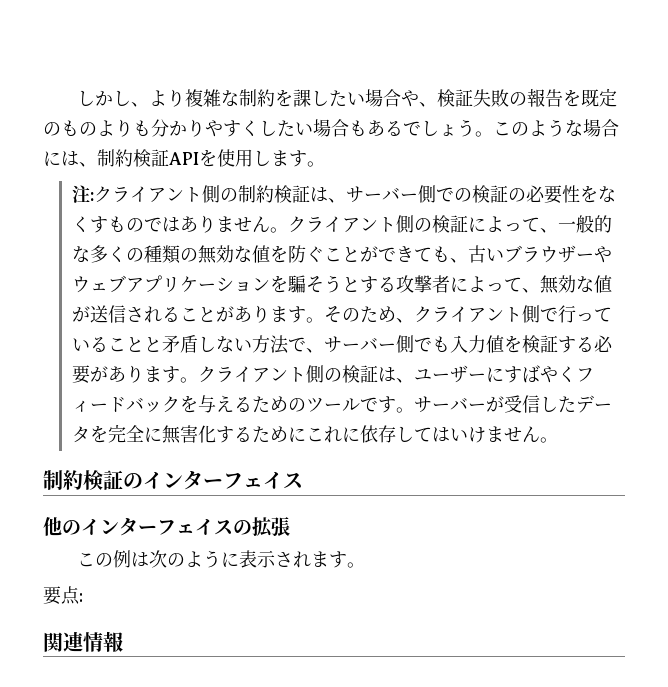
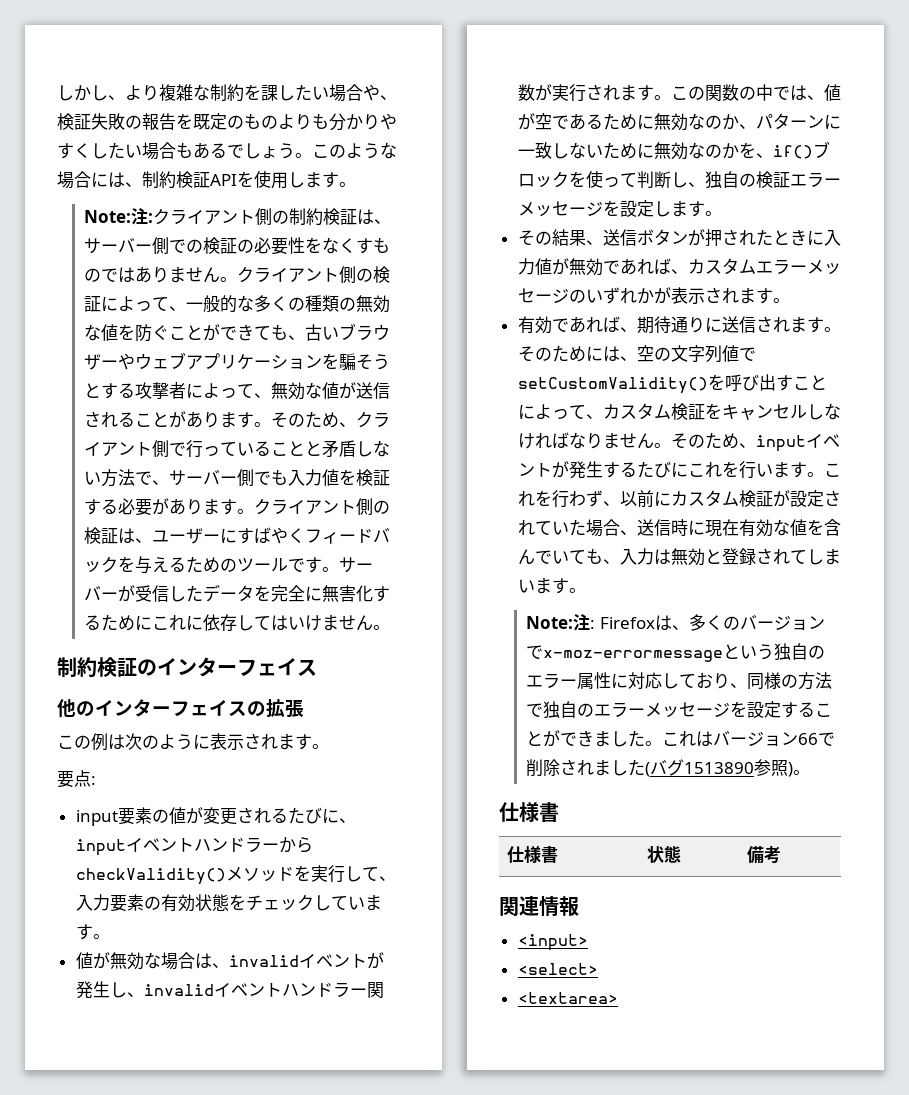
- 注:クライアント側の制約検証は、サーバー側での検証の必要性をなくすものではありません。
+ Note:注:クライアント側の制約検証は、サーバー側での検証の必要性をなくすものではありません。
+ input要素の値が変更されるたびに、inputイベントハンドラーからcheckValidity()メソッドを実行して、入力要素の有効状態をチェックしています。
+ 値が無効な場合は、invalidイベントが発生し、invalidイベントハンドラー関数が実行されます。この関数の中では、値が空であるために無効なのか、パターンに一致しないために無効なのかを、if()ブロックを使って判断し、独自の検証エラーメッセージを設定します。
+ その結果、送信ボタンが押されたときに入力値が無効であれば、カスタムエラーメッセージのいずれかが表示されます。
+ 有効であれば、期待通りに送信されます。そのためには、空の文字列値でsetCustomValidity()を呼び出すことによって、カスタム検証をキャンセルしなければなりません。そのため、inputイベントが発生するたびにこれを行います。これを行わず、以前にカスタム検証が設定されていた場合、送信時に現在有効な値を含んでいても、入力は無効と登録されてしまいます。
+ Note:注: Firefoxは、多くのバージョンでx-moz-errormessageという独自のエラー属性に対応しており、同様の方法で独自のエラーメッセージを設定することができました。これはバージョン66で削除されました(バグ1513890参照)。
+ 仕様書
+ 仕様書 | 状態 | 備考
+ <input>
+ <select>
+ <textarea>

